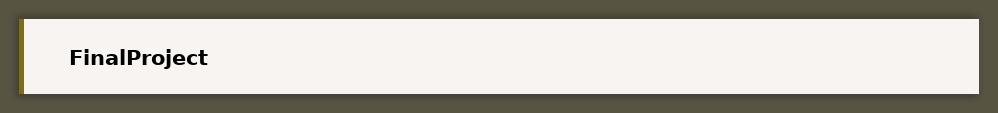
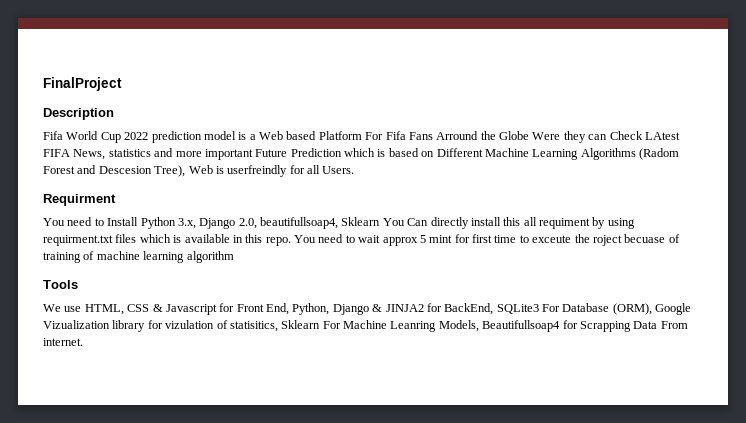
+ Description
+ Fifa World Cup 2022 prediction model is a Web based Platform For Fifa Fans Arround the Globe Were they can Check LAtest FIFA News, statistics and more important Future Prediction which is based on Different Machine Learning Algorithms (Radom Forest and Descesion Tree), Web is userfreindly for all Users.
+ Requirment
+ You need to Install Python 3.x, Django 2.0, beautifullsoap4, Sklearn You Can directly install this all requiment by using requirment.txt files which is available in this repo. You need to wait approx 5 mint for first time to exceute the roject becuase of training of machine learning algorithm
+ Tools
+ We use HTML, CSS & Javascript for Front End, Python, Django & JINJA2 for BackEnd, SQLite3 For Database (ORM), Google Vizualization library for vizulation of statisitics, Sklearn For Machine Leanring Models, Beautifullsoap4 for Scrapping Data From internet.

